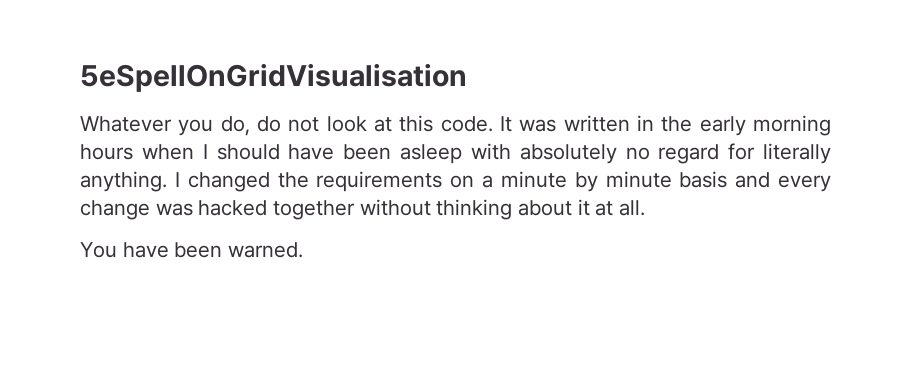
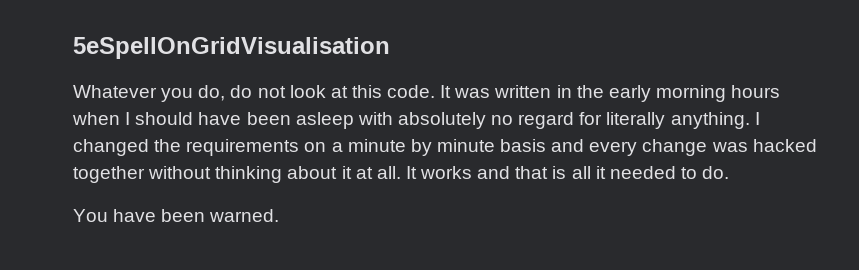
+ It works and that is all it needed to do.

